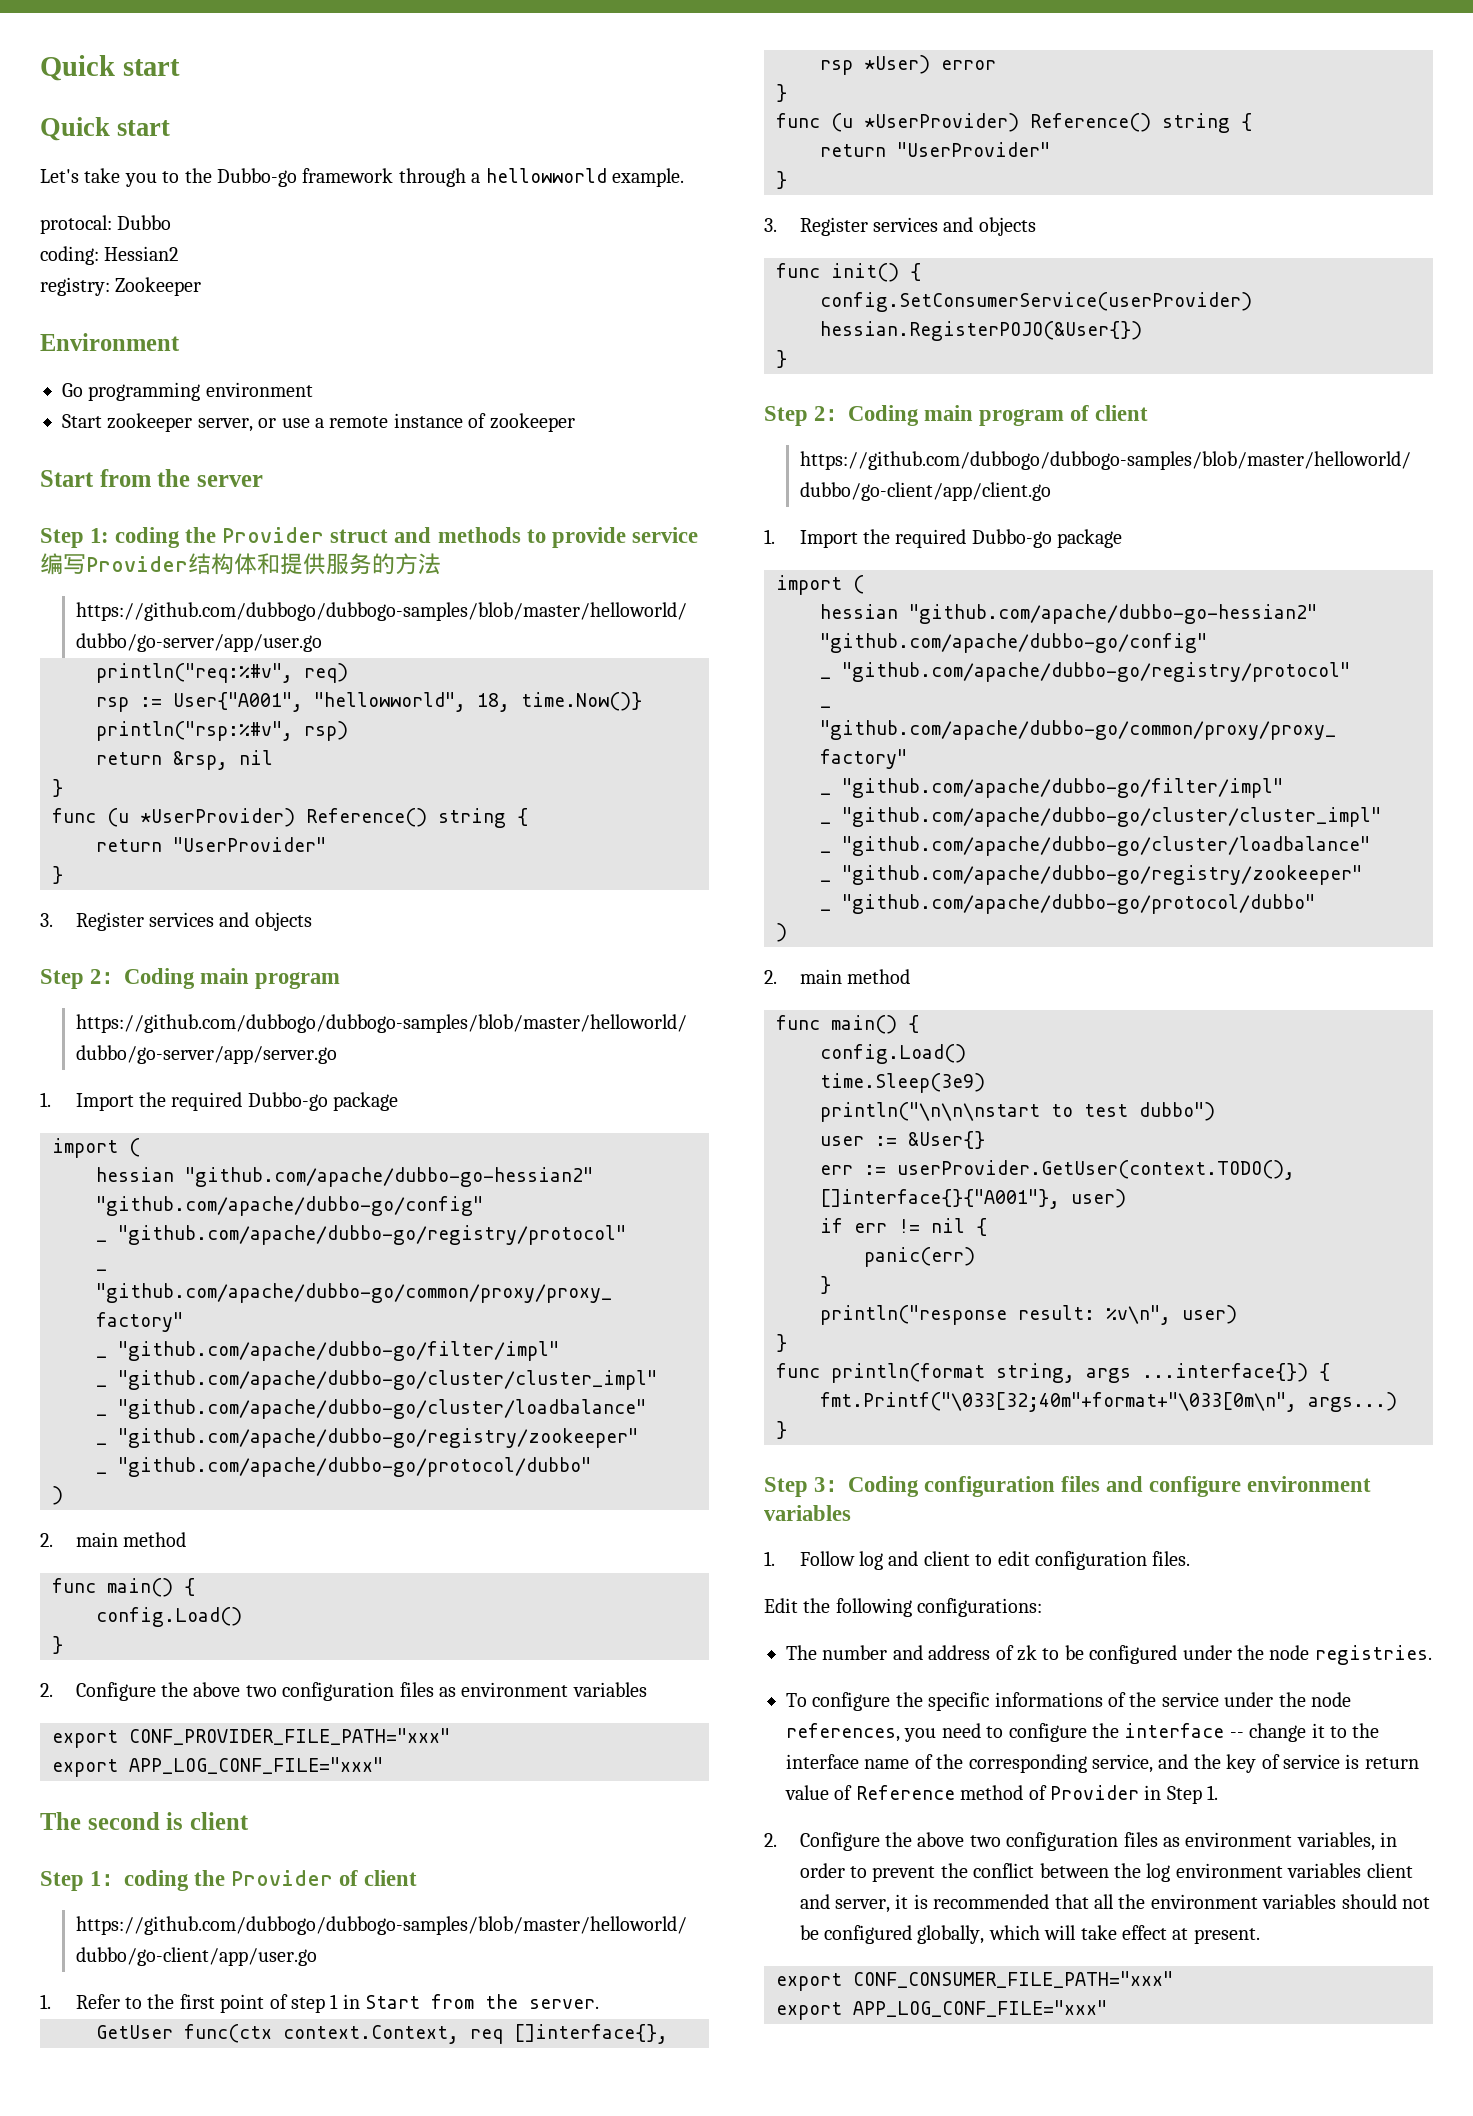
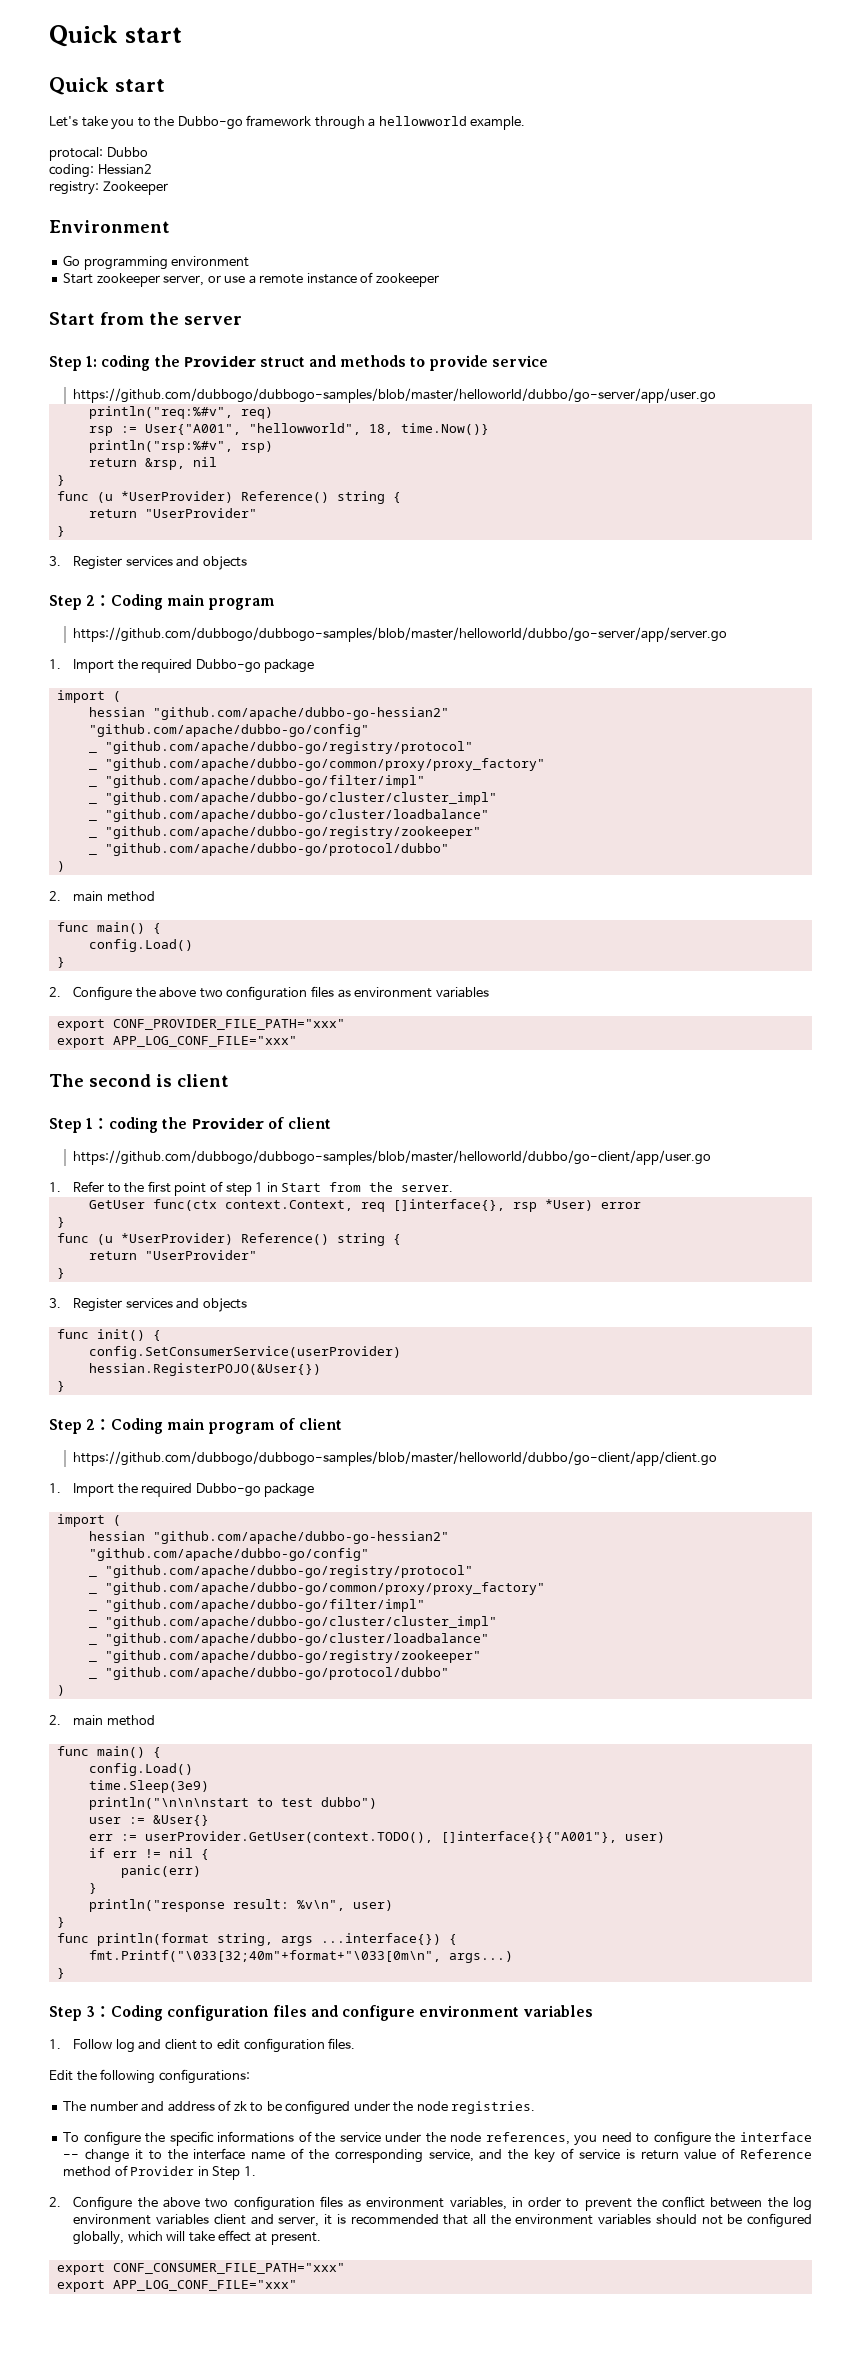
- Step 1: coding the Provider struct and methods to provide service编写Provider结构体和提供服务的方法
+ Step 1: coding the Provider struct and methods to provide service

